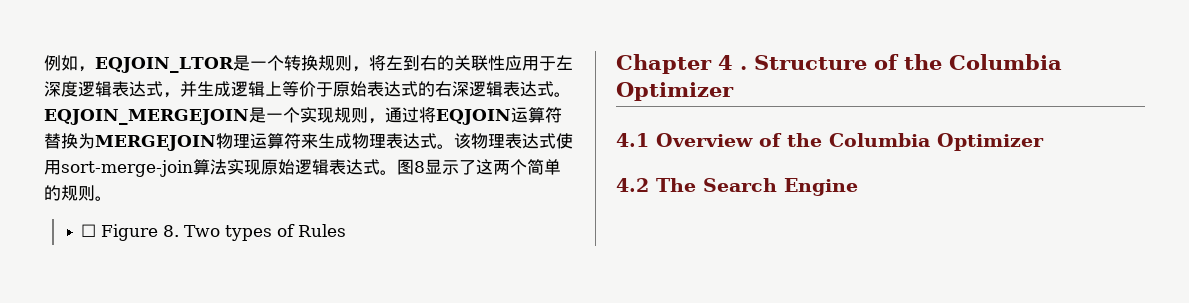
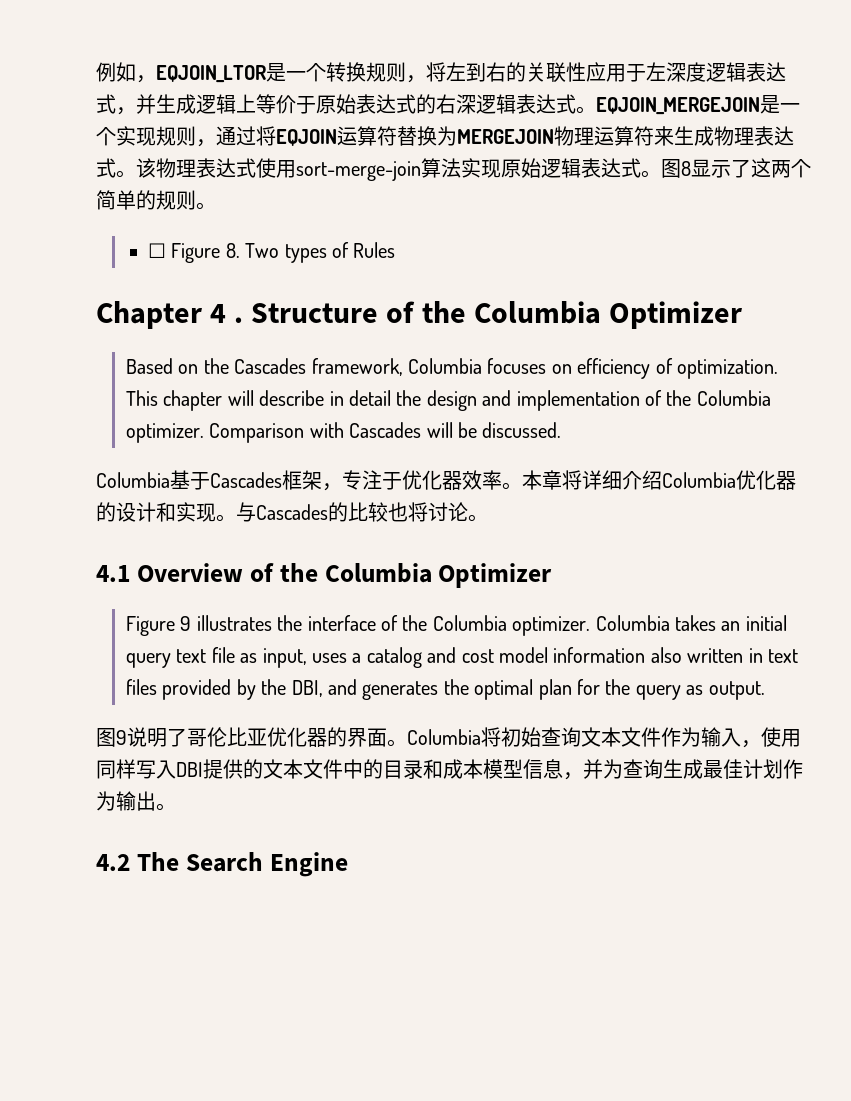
+ Based on the Cascades framework, Columbia focuses on efficiency of optimization. This chapter will describe in detail the design and implementation of the Columbia optimizer. Comparison with Cascades will be discussed.
+ Columbia基于Cascades框架，专注于优化器效率。本章将详细介绍Columbia优化器的设计和实现。与Cascades的比较也将讨论。
+ Figure 9 illustrates the interface of the Columbia optimizer. Columbia takes an initial query text file as input, uses a catalog and cost model information also written in text files provided by the DBI, and generates the optimal plan for the query as output.
+ 图9说明了哥伦比亚优化器的界面。Columbia将初始查询文本文件作为输入，使用同样写入DBI提供的文本文件中的目录和成本模型信息，并为查询生成最佳计划作为输出。

